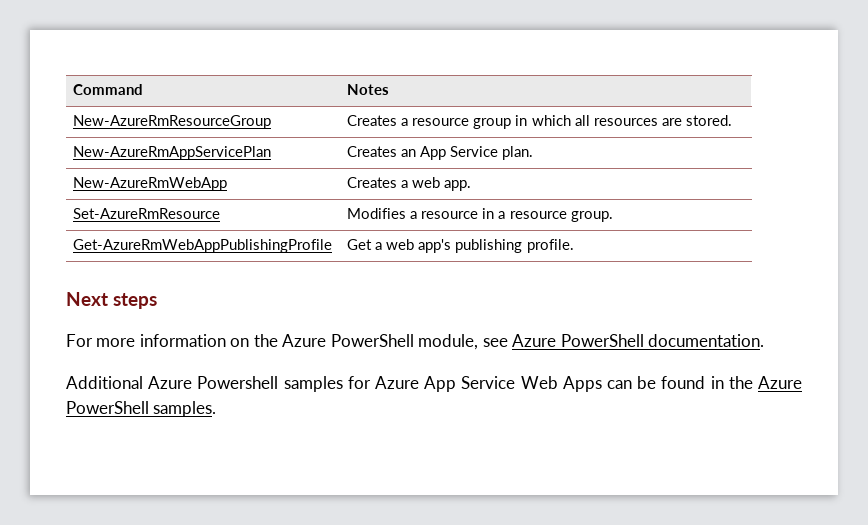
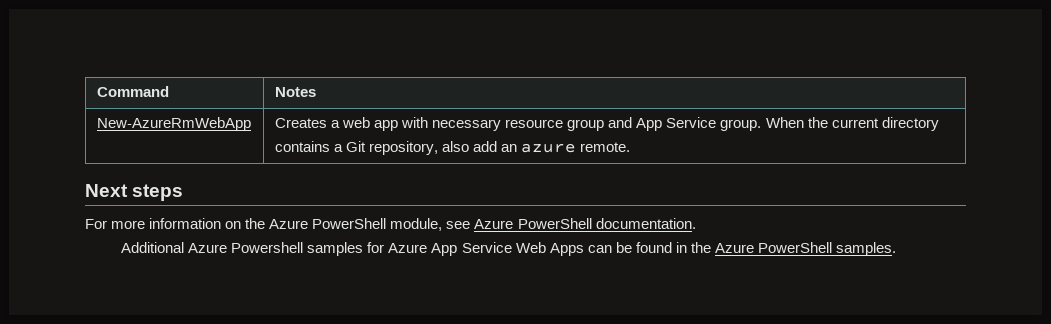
- New-AzureRmResourceGroup | Creates a resource group in which all resources are stored.
- New-AzureRmAppServicePlan | Creates an App Service plan.
- New-AzureRmWebApp | Creates a web app.
- Set-AzureRmResource | Modifies a resource in a resource group.
- Get-AzureRmWebAppPublishingProfile | Get a web app's publishing profile.
+ New-AzureRmWebApp | Creates a web app with necessary resource group and App Service group. When the current directory contains a Git repository, also add an azure remote.

